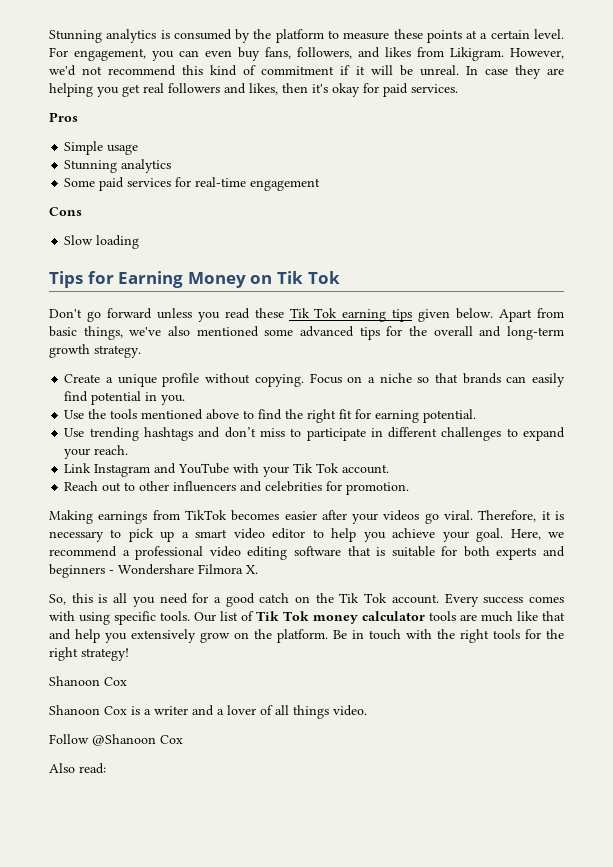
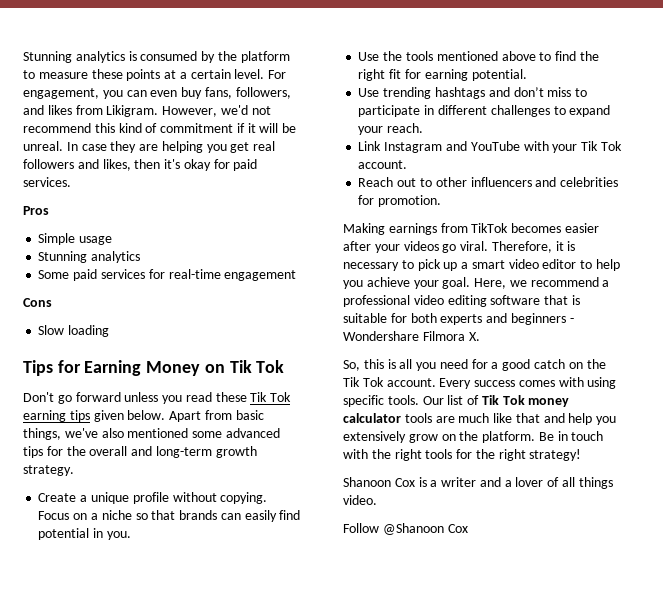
  Be in touch with the right tools for the right strategy!
- Shanoon Cox
- Also read:

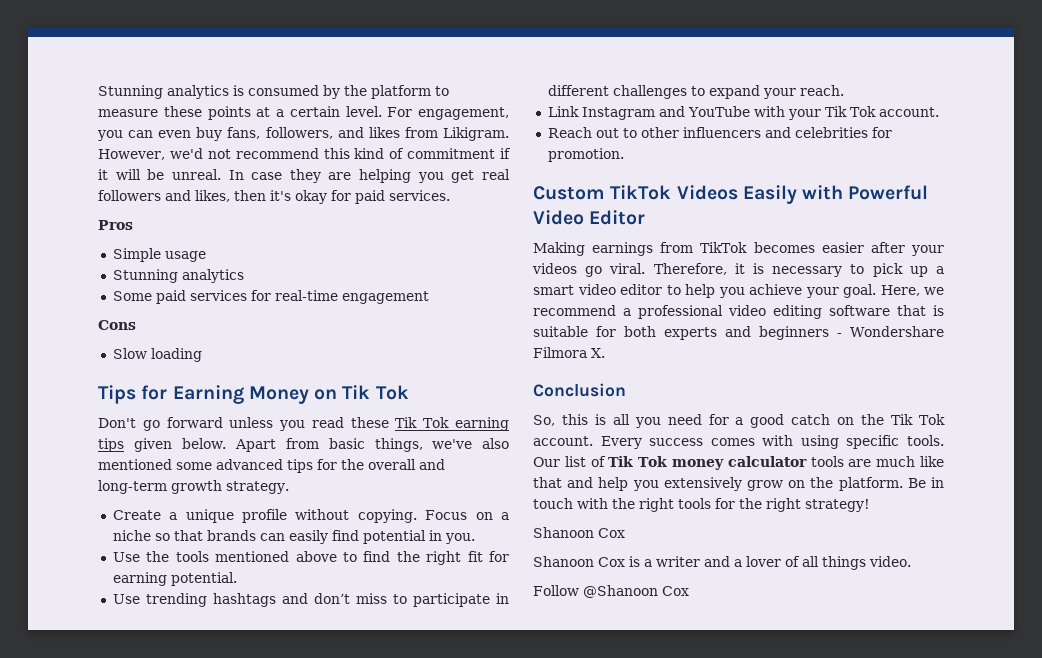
+ Custom TikTok Videos Easily with Powerful Video Editor
+ Conclusion
  Be in touch with the right tools for the right strategy!
+ Shanoon Cox

